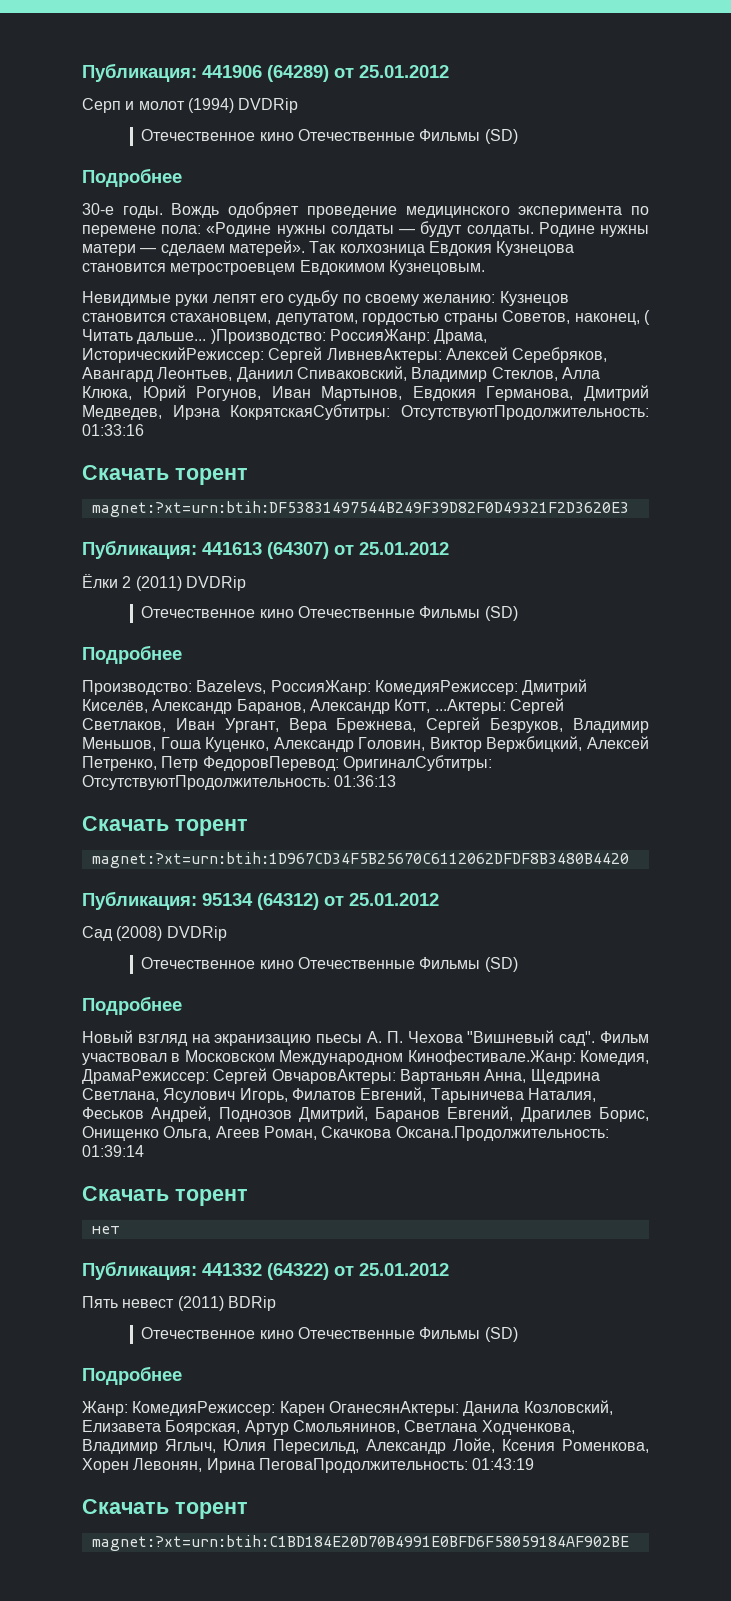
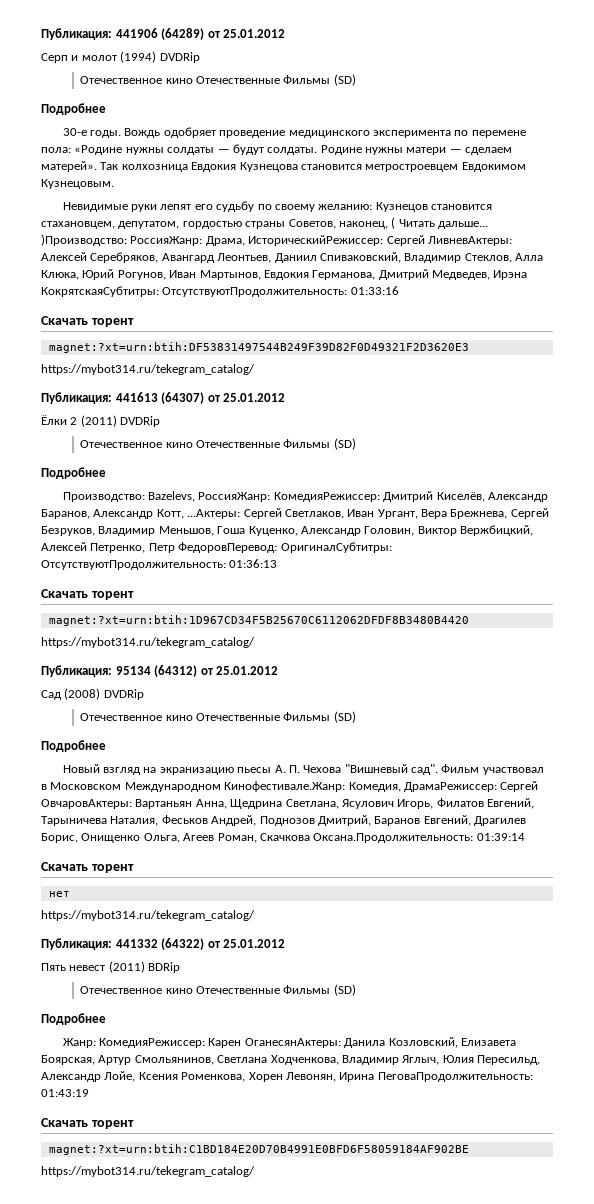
  magnet:?xt=urn:btih:DF53831497544B249F39D82F0D49321F2D3620E3
+ https://mybot314.ru/tekegram_catalog/
  magnet:?xt=urn:btih:1D967CD34F5B25670C6112062DFDF8B3480B4420
+ https://mybot314.ru/tekegram_catalog/
  нет
+ https://mybot314.ru/tekegram_catalog/
  magnet:?xt=urn:btih:C1BD184E20D70B4991E0BFD6F58059184AF902BE
+ https://mybot314.ru/tekegram_catalog/

